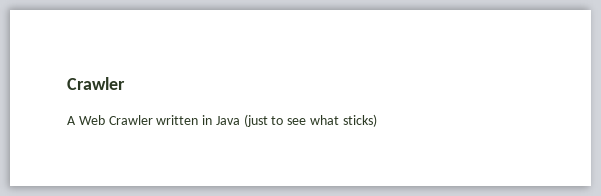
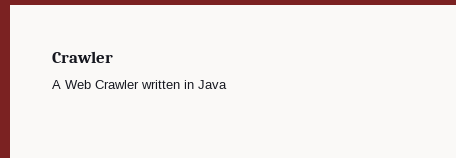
- A Web Crawler written in Java (just to see what sticks)
+ A Web Crawler written in Java

